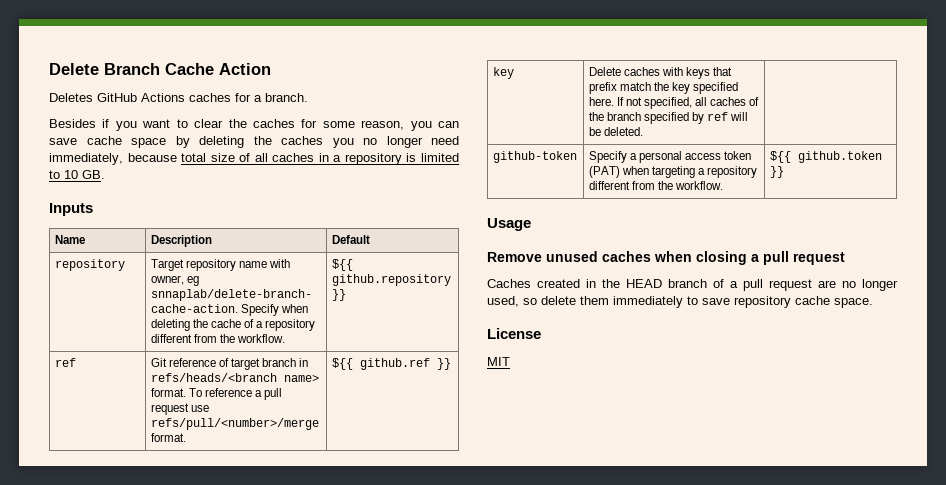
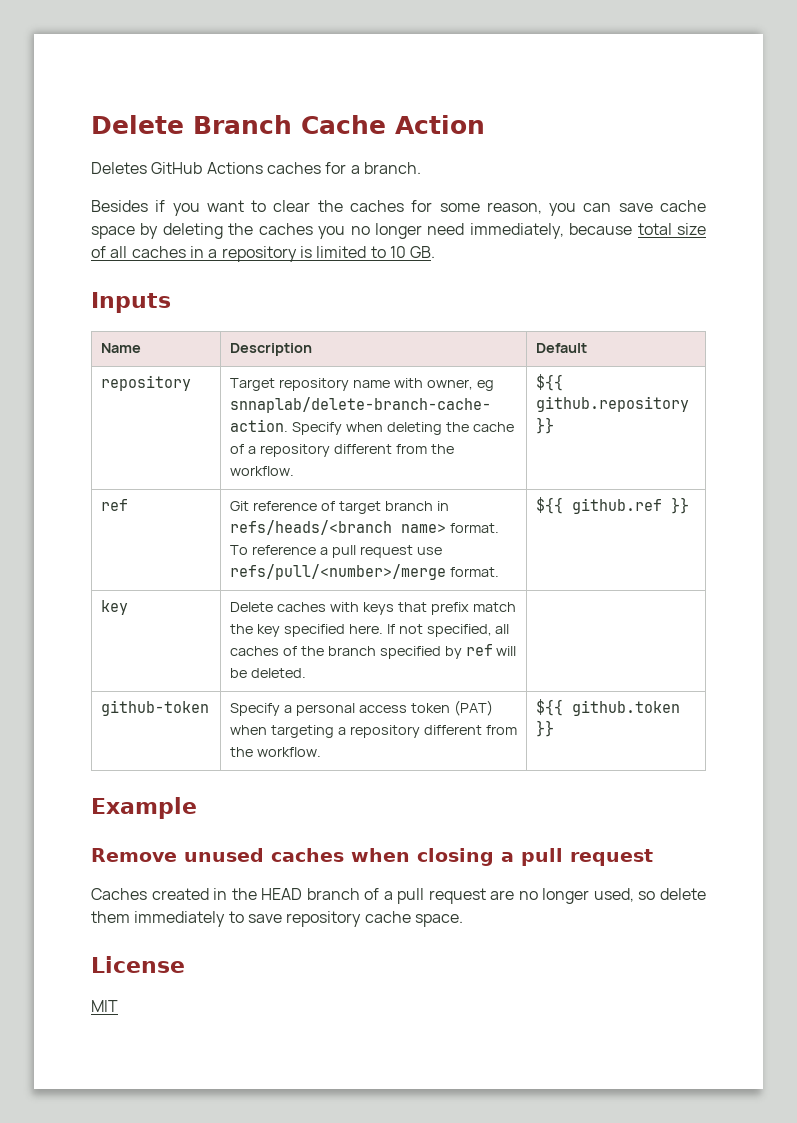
- Usage
+ Example

